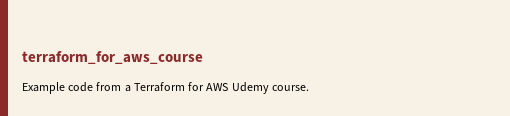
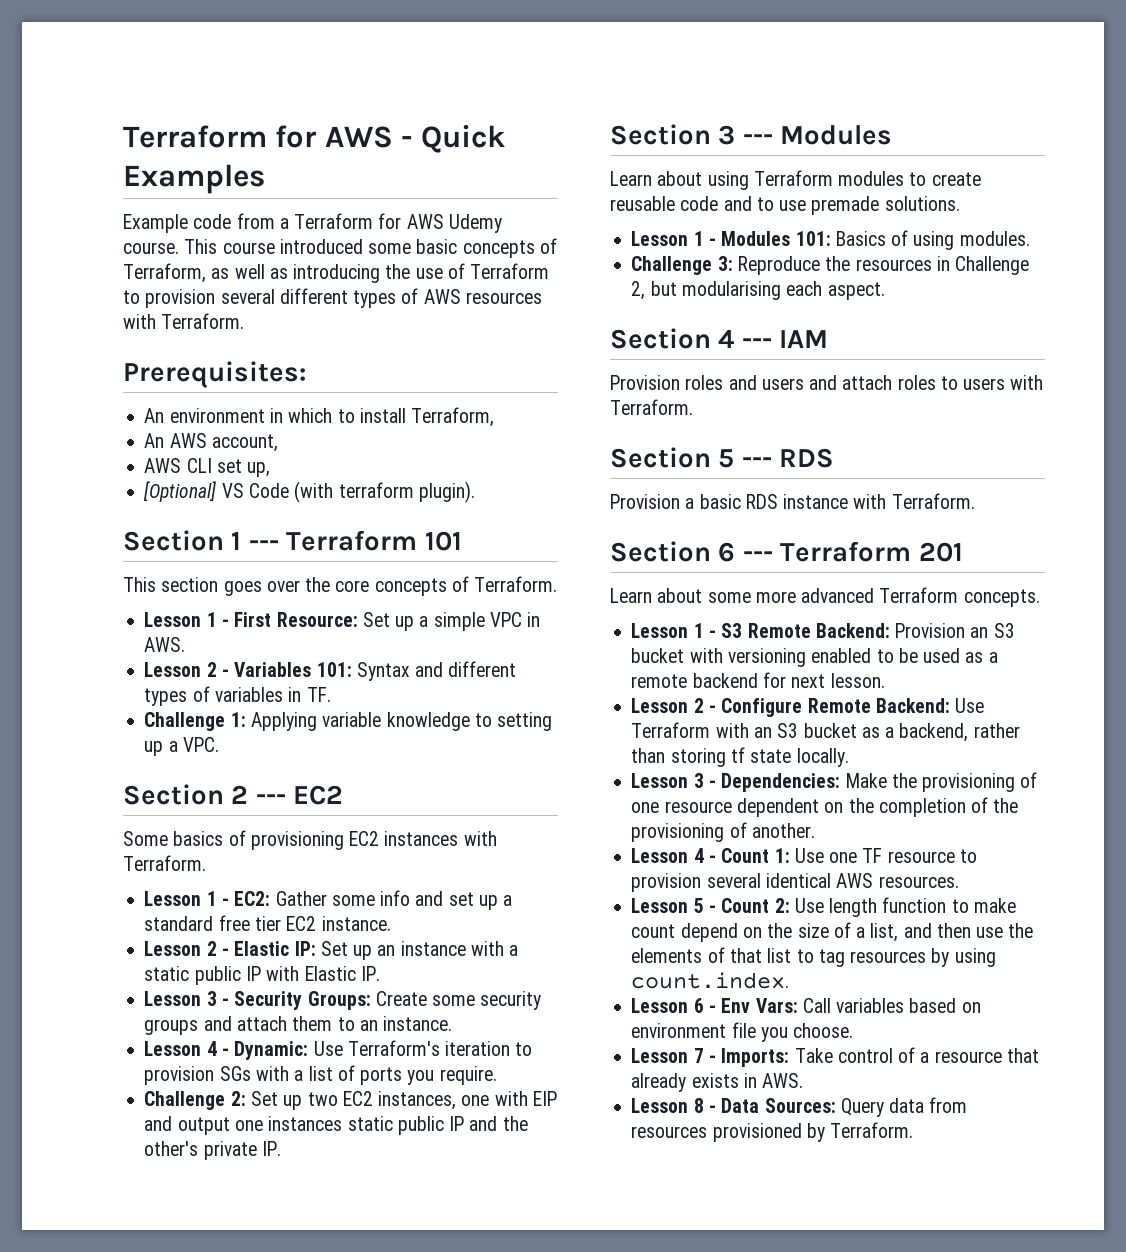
- terraform_for_aws_course
+ Terraform for AWS - Quick Examples
+ This course introduced some basic concepts of Terraform, as well as introducing the use of Terraform to provision several different types of AWS resources with Terraform.
+ Prerequisites:
+ An environment in which to install Terraform,
+ An AWS account,
+ AWS CLI set up,
+ [Optional] VS Code (with terraform plugin).
+ Section 1 --- Terraform 101
+ This section goes over the core concepts of Terraform.
+ Lesson 1 - First Resource: Set up a simple VPC in AWS.
+ Lesson 2 - Variables 101: Syntax and different types of variables in TF.
+ Challenge 1: Applying variable knowledge to setting up a VPC.
+ Section 2 --- EC2
+ Some basics of provisioning EC2 instances with Terraform.
+ Lesson 1 - EC2: Gather some info and set up a standard free tier EC2 instance.
+ Lesson 2 - Elastic IP: Set up an instance with a static public IP with Elastic IP.
+ Lesson 3 - Security Groups: Create some security groups and attach them to an instance.
+ Lesson 4 - Dynamic: Use Terraform's iteration to provision SGs with a list of ports you require.
+ Challenge 2: Set up two EC2 instances, one with EIP and output one instances static public IP and the other's private IP.
+ Section 3 --- Modules
+ Learn about using Terraform modules to create reusable code and to use premade solutions.
+ Lesson 1 - Modules 101: Basics of using modules.
+ Challenge 3: Reproduce the resources in Challenge 2, but modularising each aspect.
+ Section 4 --- IAM
+ Provision roles and users and attach roles to users with Terraform.
+ Section 5 --- RDS
+ Provision a basic RDS instance with Terraform.
+ Section 6 --- Terraform 201
+ Learn about some more advanced Terraform concepts.
+ Lesson 1 - S3 Remote Backend: Provision an S3 bucket with versioning enabled to be used as a remote backend for next lesson.
+ Lesson 2 - Configure Remote Backend: Use Terraform with an S3 bucket as a backend, rather than storing tf state locally.
+ Lesson 3 - Dependencies: Make the provisioning of one resource dependent on the completion of the provisioning of another.
+ Lesson 4 - Count 1: Use one TF resource to provision several identical AWS resources.
+ Lesson 5 - Count 2: Use length function to make count depend on the size of a list, and then use the elements of that list to tag resources by using count.index.
+ Lesson 6 - Env Vars: Call variables based on environment file you choose.
+ Lesson 7 - Imports: Take control of a resource that already exists in AWS.
+ Lesson 8 - Data Sources: Query data from resources provisioned by Terraform.

